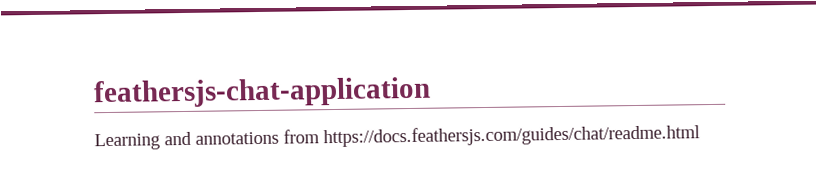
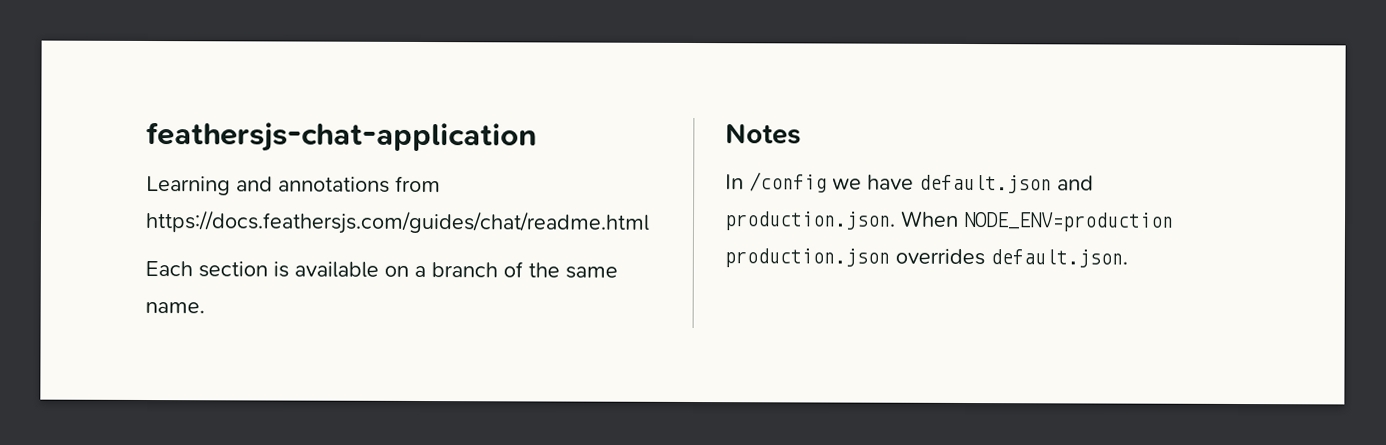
+ Each section is available on a branch of the same name.
+ Notes
+ In /config we have default.json and production.json. When NODE_ENV=production production.json overrides default.json.

